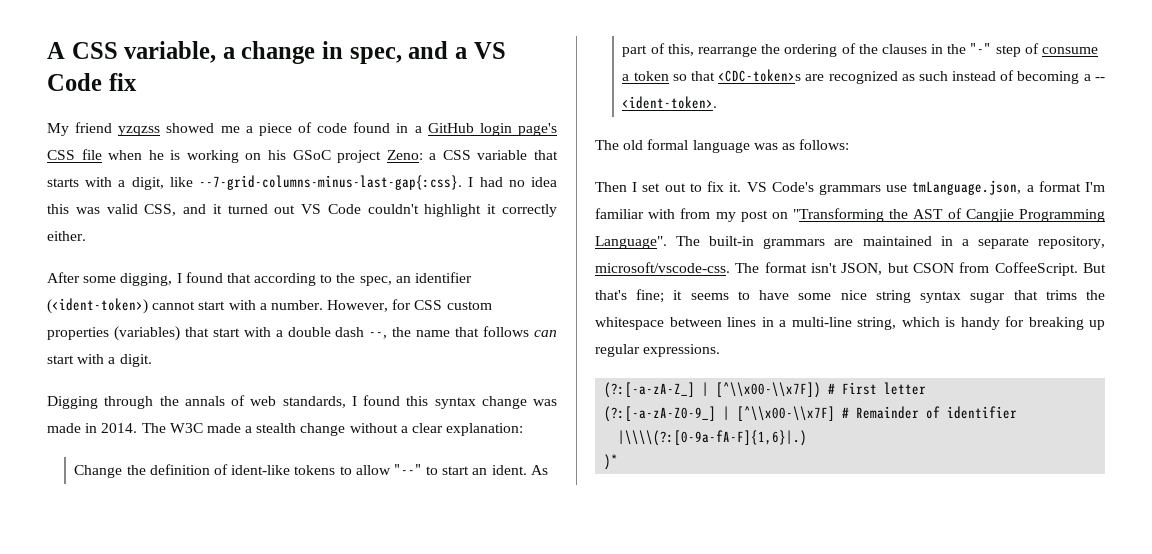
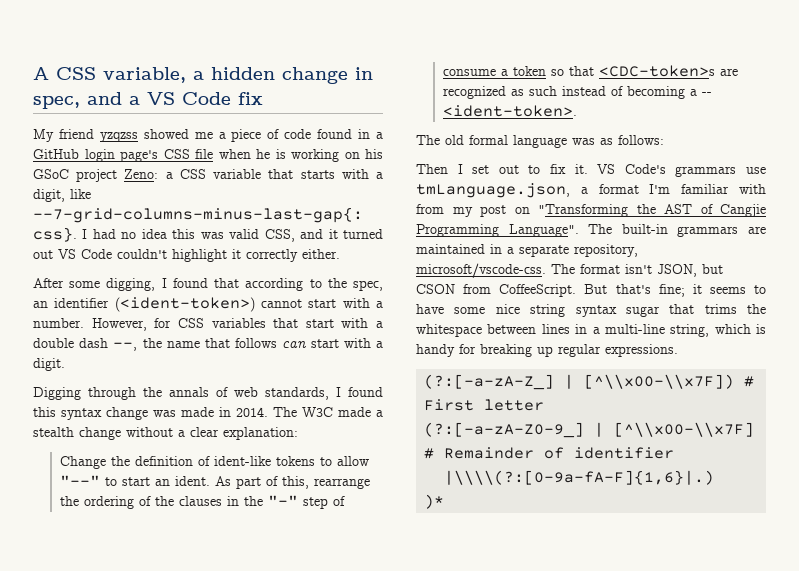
- A CSS variable, a change in spec, and a VS Code fix
+ A CSS variable, a hidden change in spec, and a VS Code fix
- However, for CSS custom properties (variables) that start with a double dash --, the name that follows can start with a digit.
+ However, for CSS variables that start with a double dash --, the name that follows can start with a digit.

